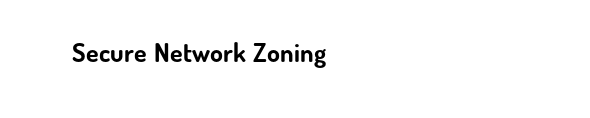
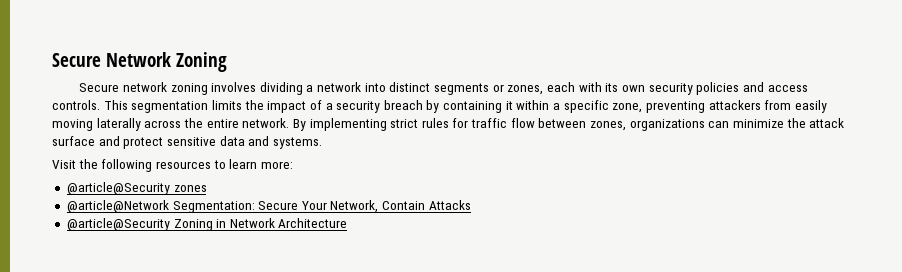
+ Secure network zoning involves dividing a network into distinct segments or zones, each with its own security policies and access controls. This segmentation limits the impact of a security breach by containing it within a specific zone, preventing attackers from easily moving laterally across the entire network. By implementing strict rules for traffic flow between zones, organizations can minimize the attack surface and protect sensitive data and systems.
+ Visit the following resources to learn more:
+ @article@Security zones
+ @article@Network Segmentation: Secure Your Network, Contain Attacks
+ @article@Security Zoning in Network Architecture

